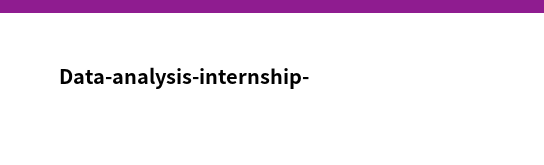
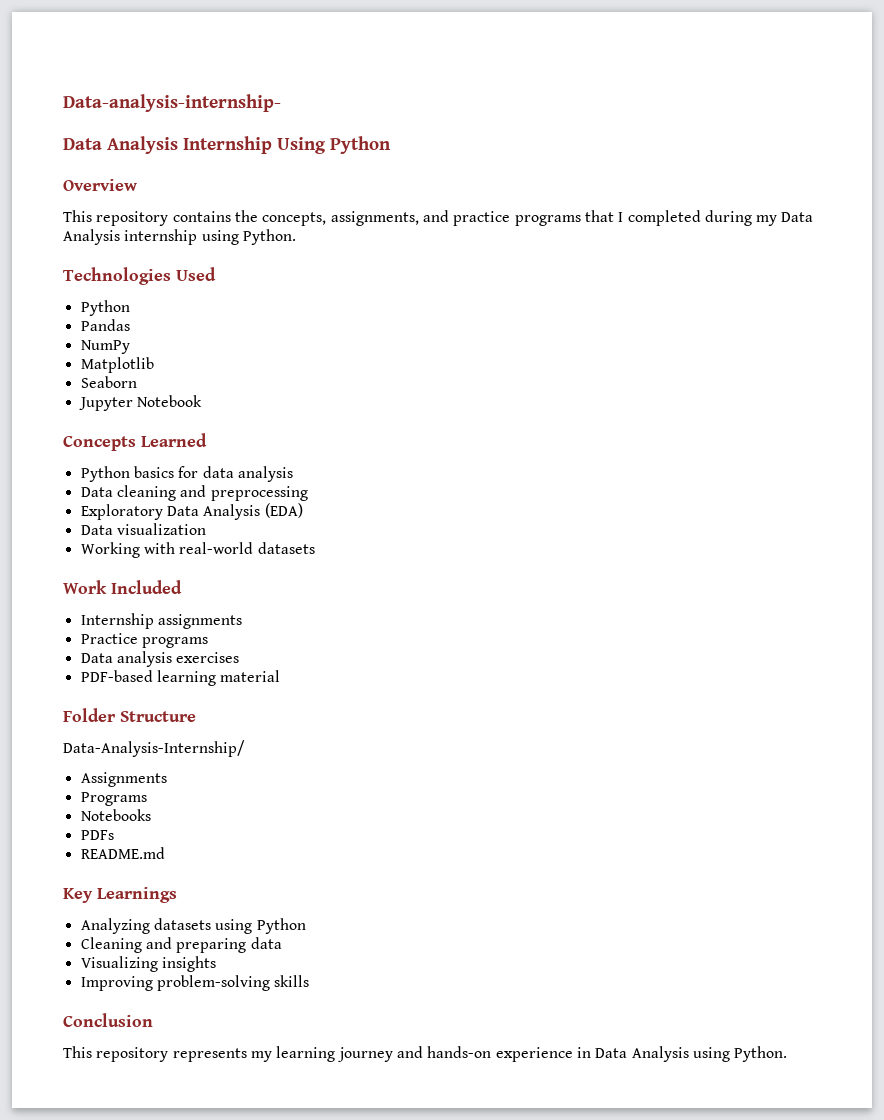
+ Data Analysis Internship Using Python
+ Overview
+ This repository contains the concepts, assignments, and practice programs that I completed during my Data Analysis internship using Python.
+ Technologies Used
+ Python
+ Pandas
+ NumPy
+ Matplotlib
+ Seaborn
+ Jupyter Notebook
+ Concepts Learned
+ Python basics for data analysis
+ Data cleaning and preprocessing
+ Exploratory Data Analysis (EDA)
+ Data visualization
+ Working with real-world datasets
+ Work Included
+ Internship assignments
+ Practice programs
+ Data analysis exercises
+ PDF-based learning material
+ Folder Structure
+ Data-Analysis-Internship/
+ Assignments
+ Programs
+ Notebooks
+ PDFs
+ README.md
+ Key Learnings
+ Analyzing datasets using Python
+ Cleaning and preparing data
+ Visualizing insights
+ Improving problem-solving skills
+ Conclusion
+ This repository represents my learning journey and hands-on experience in Data Analysis using Python.

